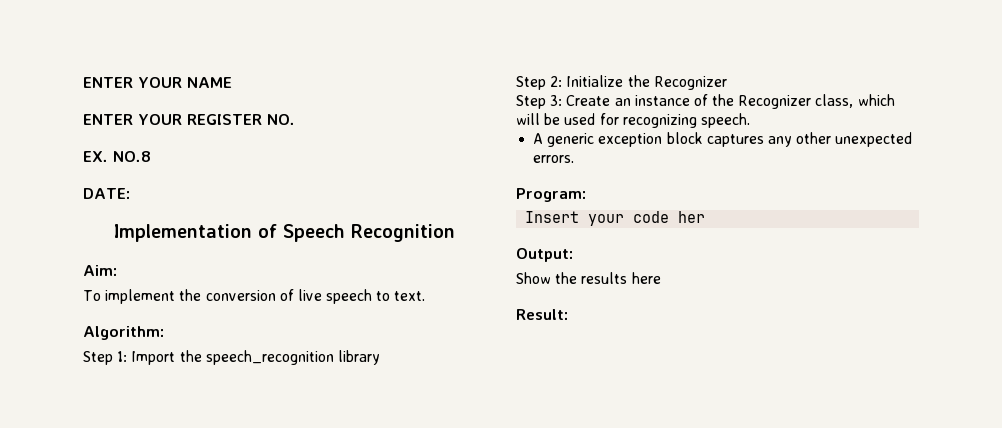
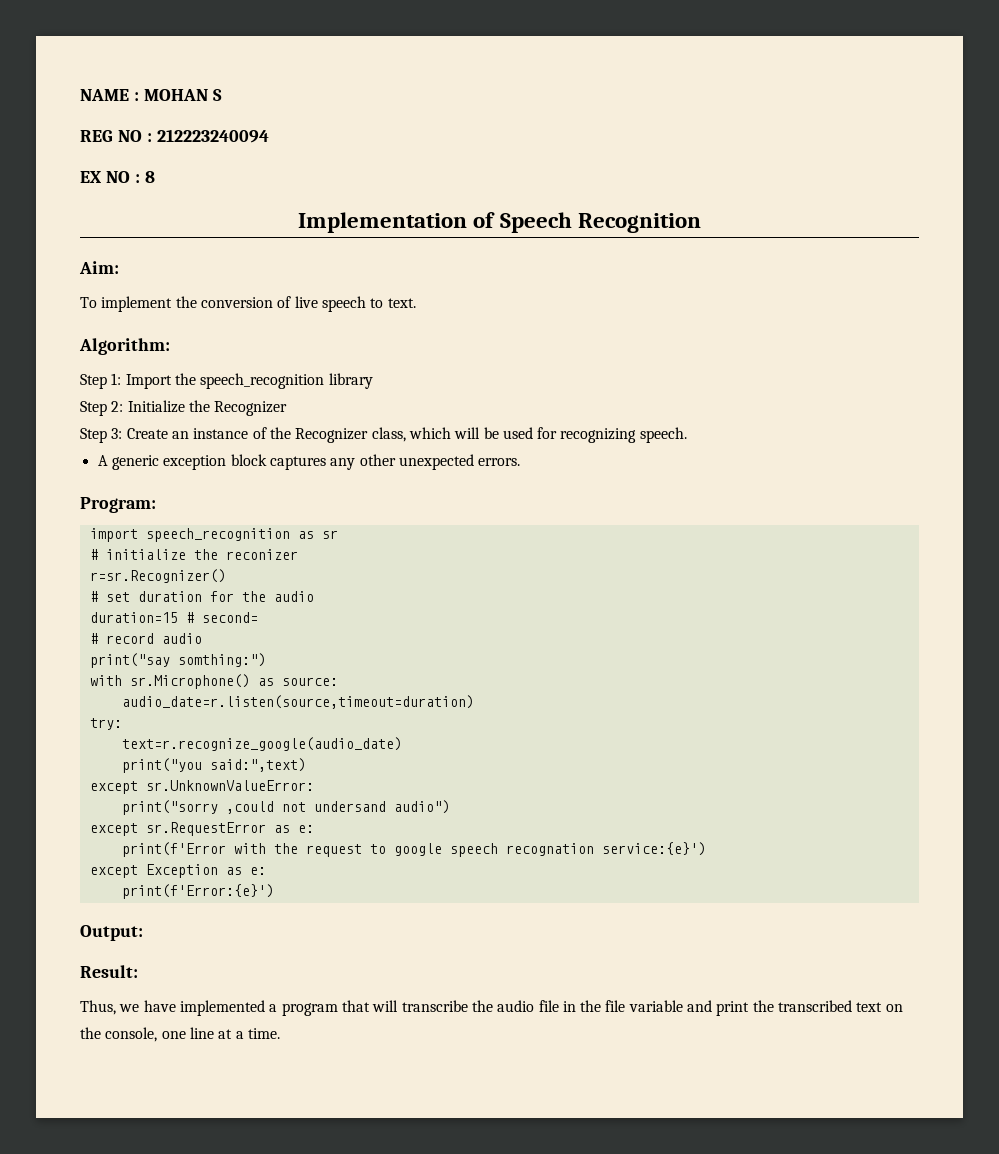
- ENTER YOUR NAME
- ENTER YOUR REGISTER NO.
- EX. NO.8
- DATE:
+ NAME : MOHAN S
+ REG NO : 212223240094
+ EX NO : 8
- Insert your code her
+ import speech_recognition as sr
+ # initialize the reconizer
+ r=sr.Recognizer()
+ # set duration for the audio
+ duration=15 # second=
+ # record audio
+ print("say somthing:")
+ with sr.Microphone() as source:
+ audio_date=r.listen(source,timeout=duration)
+ try:
+ text=r.recognize_google(audio_date)
+ print("you said:",text)
+ except sr.UnknownValueError:
+ print("sorry ,could not undersand audio")
+ except sr.RequestError as e:
+ print(f'Error with the request to google speech recognation service:{e}')
+ except Exception as e:
+ print(f'Error:{e}')
  Output:
- Show the results here
  Result:
+ Thus, we have implemented a program that will transcribe the audio file in the file variable and print the transcribed text on the console, one line at a time.

